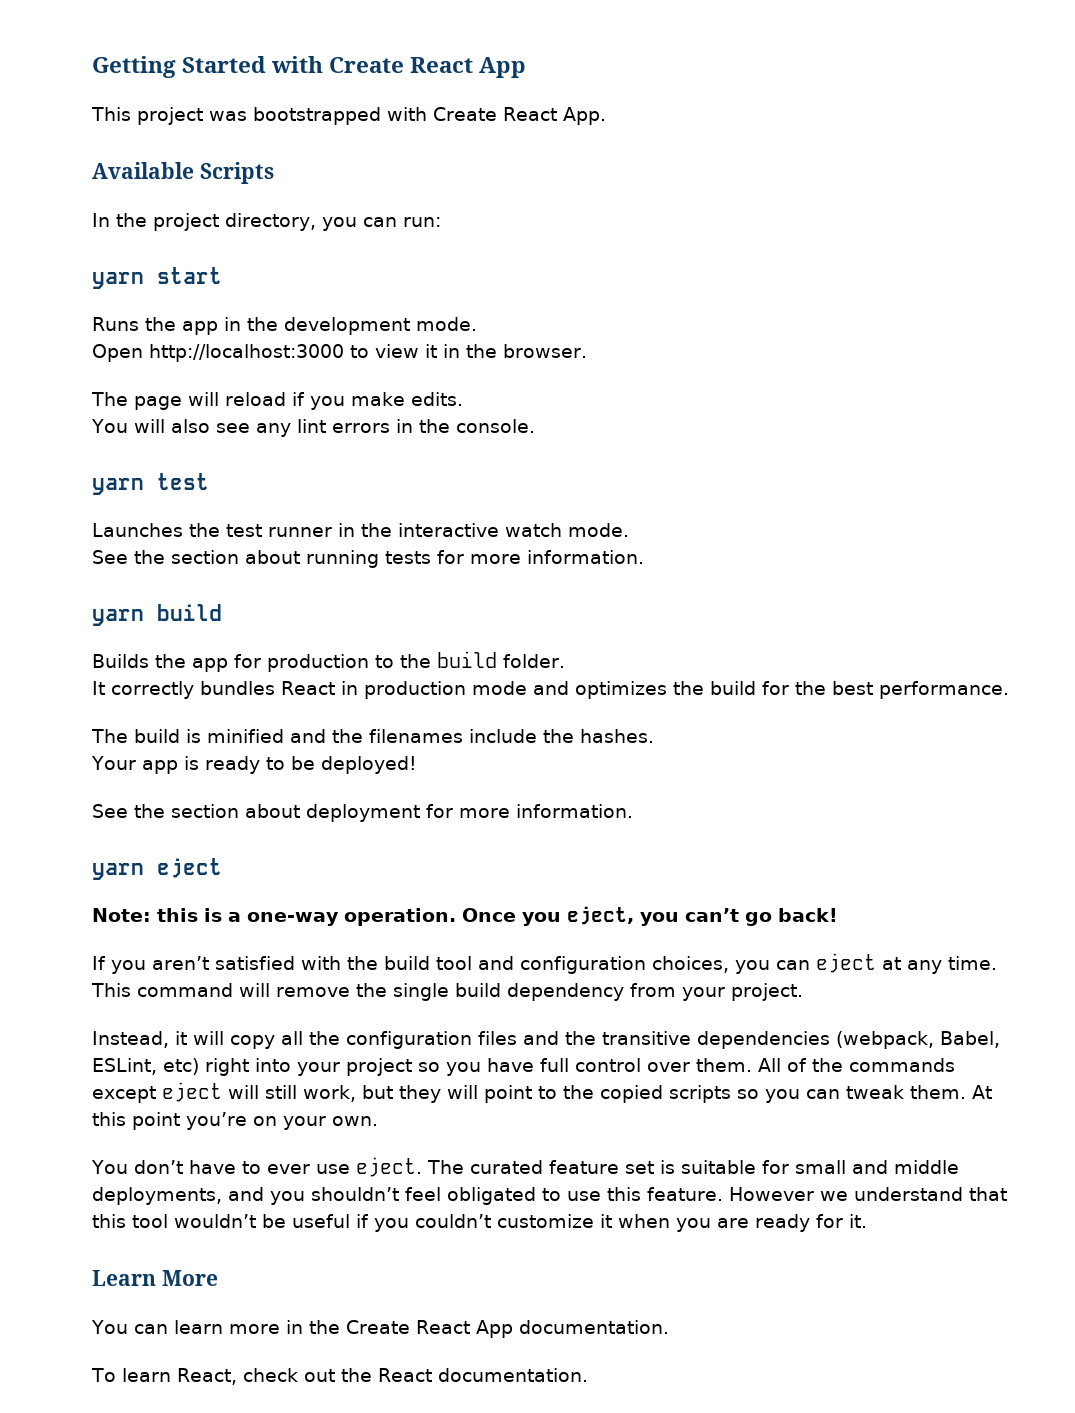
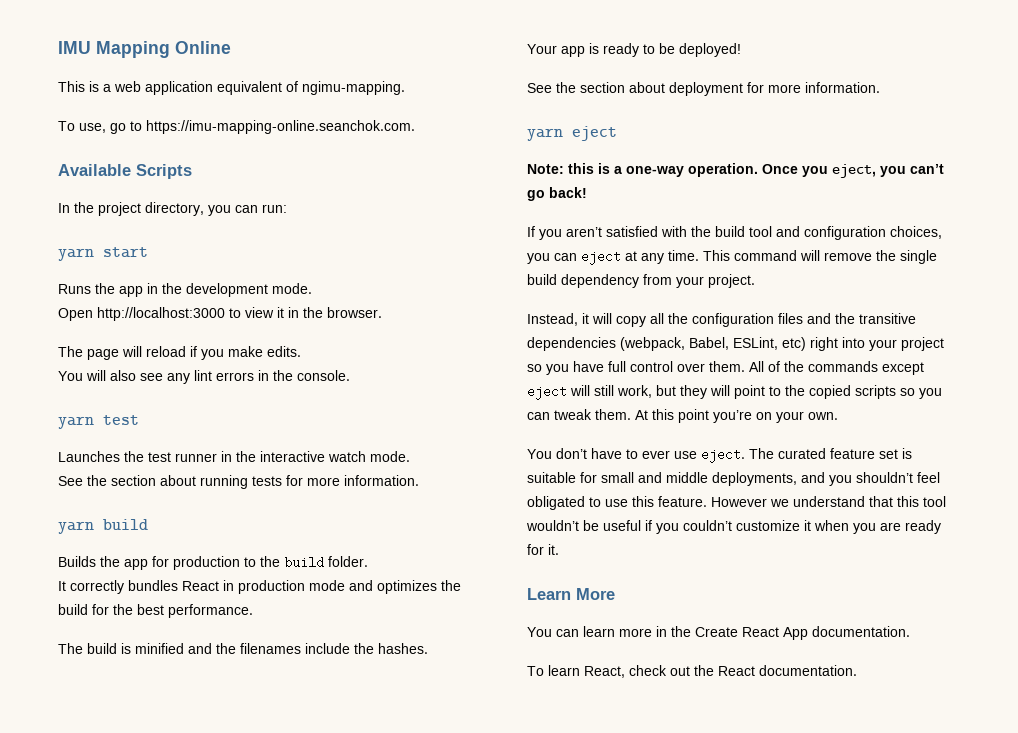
- Getting Started with Create React App
- This project was bootstrapped with Create React App.
+ IMU Mapping Online
+ This is a web application equivalent of ngimu-mapping.
+ To use, go to https://imu-mapping-online.seanchok.com.

